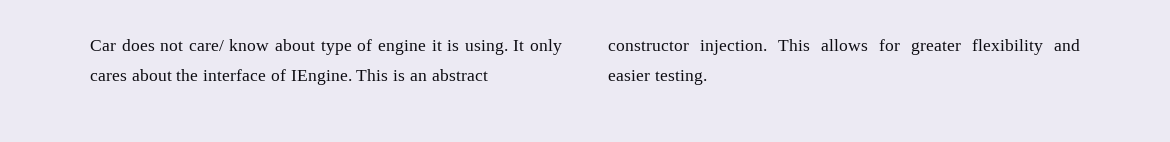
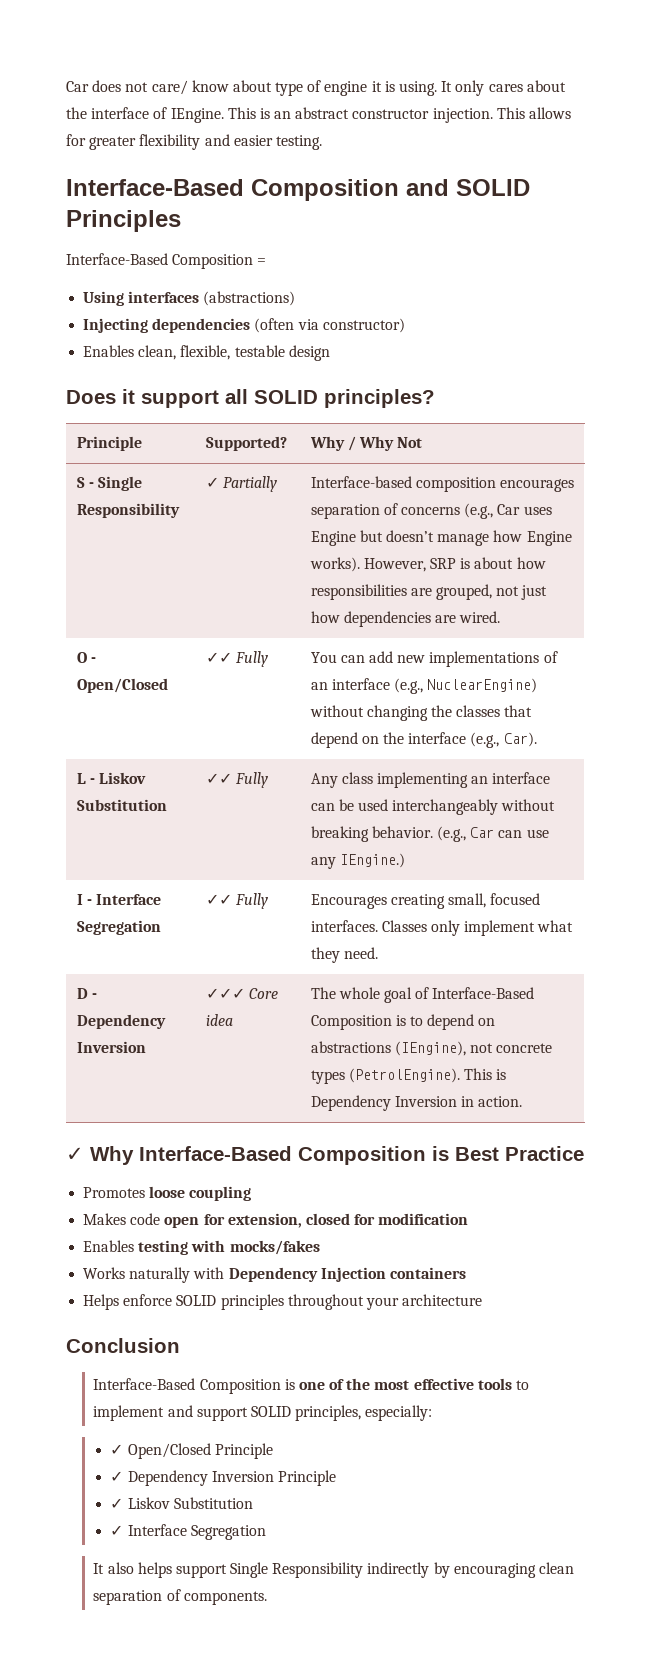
+ Interface-Based Composition and SOLID Principles
+ Interface-Based Composition =
+ Using interfaces (abstractions)
+ Injecting dependencies (often via constructor)
+ Enables clean, flexible, testable design
+ Does it support all SOLID principles?
+ Principle | Supported? | Why / Why Not
+ S - Single Responsibility | ✓ Partially | Interface-based composition encourages separation of concerns (e.g., Car uses Engine but doesn’t manage how Engine works). However, SRP is about how responsibilities are grouped, not just how dependencies are wired.
+ O - Open/Closed | ✓✓ Fully | You can add new implementations of an interface (e.g., NuclearEngine) without changing the classes that depend on the interface (e.g., Car).
+ L - Liskov Substitution | ✓✓ Fully | Any class implementing an interface can be used interchangeably without breaking behavior. (e.g., Car can use any IEngine.)
+ I - Interface Segregation | ✓✓ Fully | Encourages creating small, focused interfaces. Classes only implement what they need.
+ D - Dependency Inversion | ✓✓✓ Core idea | The whole goal of Interface-Based Composition is to depend on abstractions (IEngine), not concrete types (PetrolEngine). This is Dependency Inversion in action.
+ ✓ Why Interface-Based Composition is Best Practice
+ Promotes loose coupling
+ Makes code open for extension, closed for modification
+ Enables testing with mocks/fakes
+ Works naturally with Dependency Injection containers
+ Helps enforce SOLID principles throughout your architecture
+ Conclusion
+ Interface-Based Composition is one of the most effective tools to implement and support SOLID principles, especially:
+ ✓ Open/Closed Principle
+ ✓ Dependency Inversion Principle
+ ✓ Liskov Substitution
+ ✓ Interface Segregation
+ It also helps support Single Responsibility indirectly by encouraging clean separation of components.

